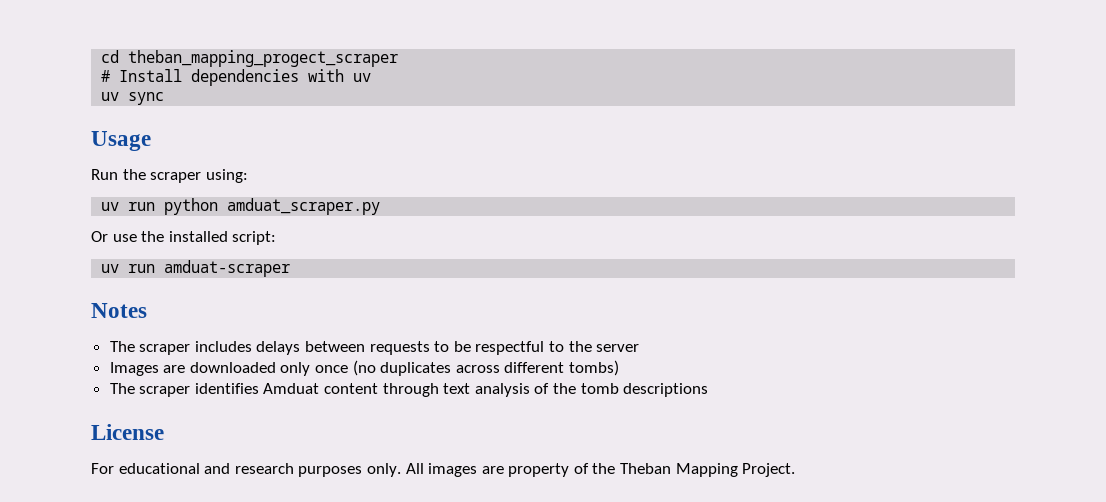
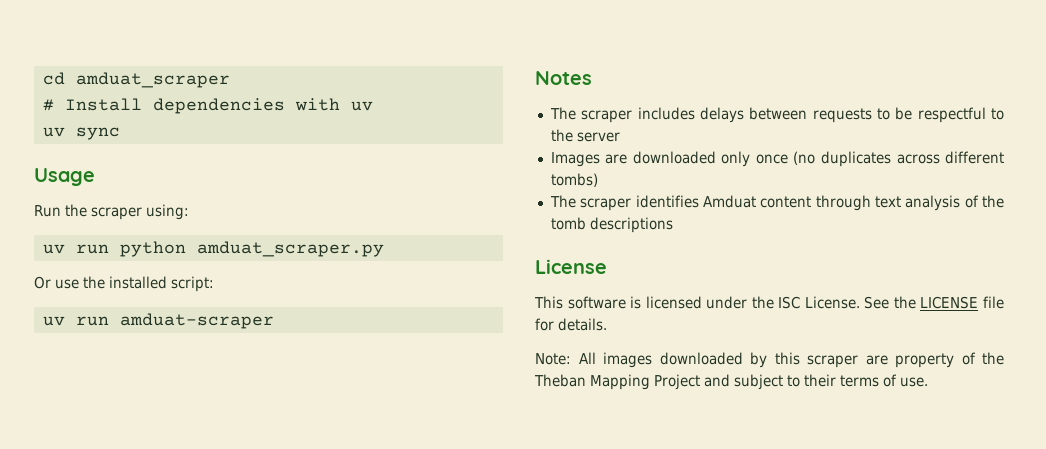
- cd theban_mapping_progect_scraper
+ cd amduat_scraper
- For educational and research purposes only. All images are property of the Theban Mapping Project.
+ This software is licensed under the ISC License. See the LICENSE file for details.
+ Note: All images downloaded by this scraper are property of the Theban Mapping Project and subject to their terms of use.

